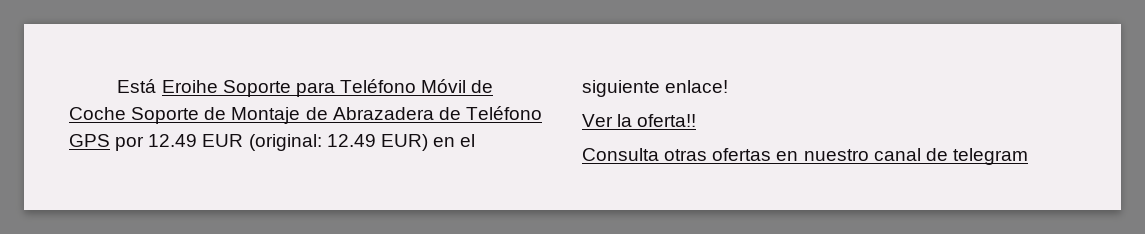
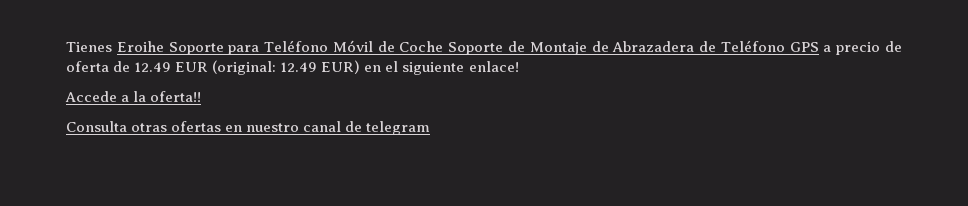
- Está Eroihe Soporte para Teléfono Móvil de Coche Soporte de Montaje de Abrazadera de Teléfono GPS por 12.49 EUR (original: 12.49 EUR) en el siguiente enlace!
+ Tienes Eroihe Soporte para Teléfono Móvil de Coche Soporte de Montaje de Abrazadera de Teléfono GPS a precio de oferta de 12.49 EUR (original: 12.49 EUR) en el siguiente enlace!
- Ver la oferta!!
+ Accede a la oferta!!

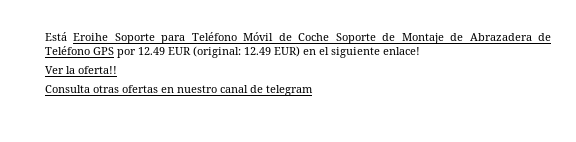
- Tienes Eroihe Soporte para Teléfono Móvil de Coche Soporte de Montaje de Abrazadera de Teléfono GPS a precio de oferta de 12.49 EUR (original: 12.49 EUR) en el siguiente enlace!
+ Está Eroihe Soporte para Teléfono Móvil de Coche Soporte de Montaje de Abrazadera de Teléfono GPS por 12.49 EUR (original: 12.49 EUR) en el siguiente enlace!
- Accede a la oferta!!
+ Ver la oferta!!

